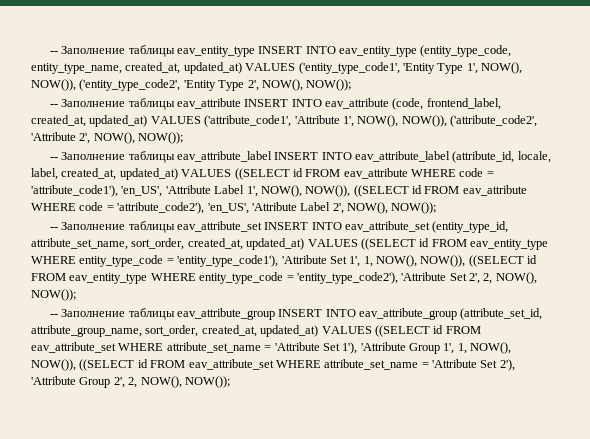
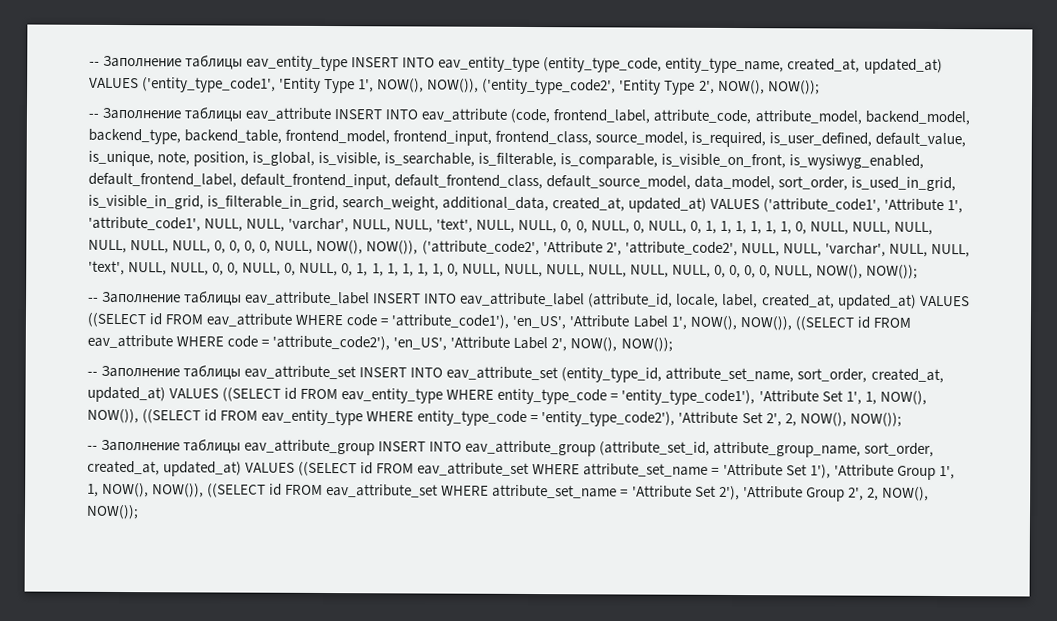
- -- Заполнение таблицы eav_attribute INSERT INTO eav_attribute (code, frontend_label, created_at, updated_at) VALUES ('attribute_code1', 'Attribute 1', NOW(), NOW()), ('attribute_code2', 'Attribute 2', NOW(), NOW());
+ -- Заполнение таблицы eav_attribute INSERT INTO eav_attribute (code, frontend_label, attribute_code, attribute_model, backend_model, backend_type, backend_table, frontend_model, frontend_input, frontend_class, source_model, is_required, is_user_defined, default_value, is_unique, note, position, is_global, is_visible, is_searchable, is_filterable, is_comparable, is_visible_on_front, is_wysiwyg_enabled, default_frontend_label, default_frontend_input, default_frontend_class, default_source_model, data_model, sort_order, is_used_in_grid, is_visible_in_grid, is_filterable_in_grid, search_weight, additional_data, created_at, updated_at) VALUES ('attribute_code1', 'Attribute 1', 'attribute_code1', NULL, NULL, 'varchar', NULL, NULL, 'text', NULL, NULL, 0, 0, NULL, 0, NULL, 0, 1, 1, 1, 1, 1, 1, 0, NULL, NULL, NULL, NULL, NULL, NULL, 0, 0, 0, 0, NULL, NOW(), NOW()), ('attribute_code2', 'Attribute 2', 'attribute_code2', NULL, NULL, 'varchar', NULL, NULL, 'text', NULL, NULL, 0, 0, NULL, 0, NULL, 0, 1, 1, 1, 1, 1, 1, 0, NULL, NULL, NULL, NULL, NULL, NULL, 0, 0, 0, 0, NULL, NOW(), NOW());

